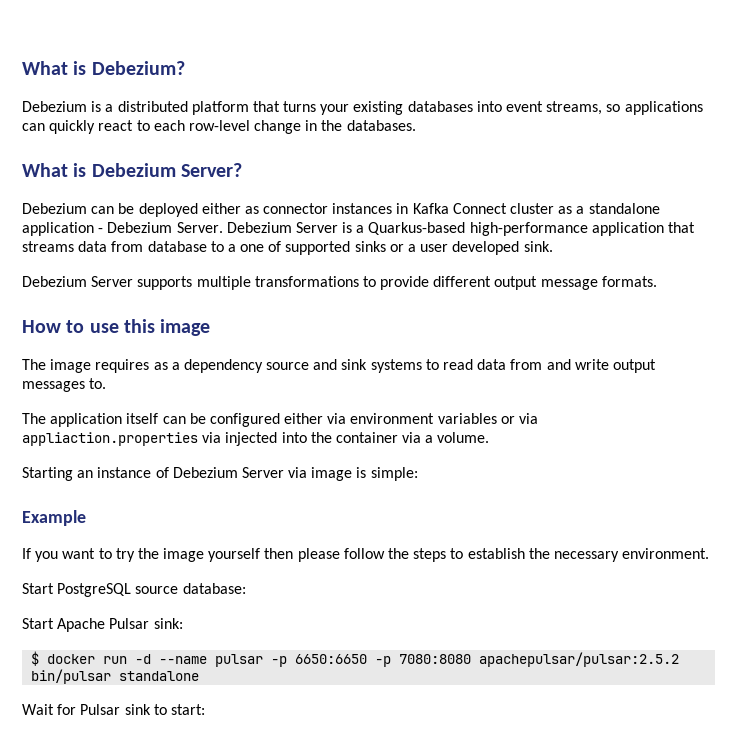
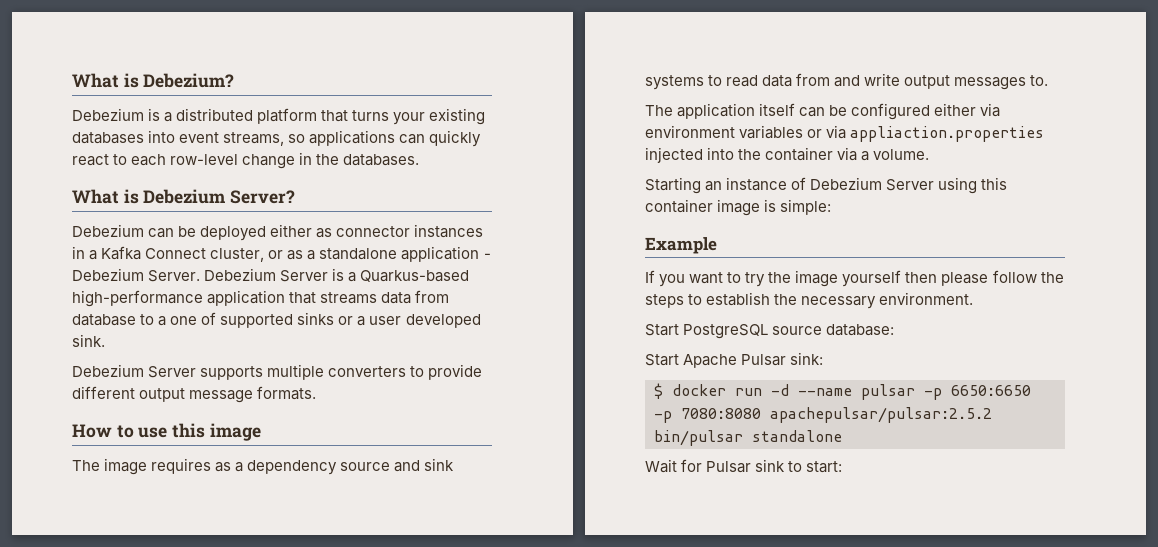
- Debezium can be deployed either as connector instances in Kafka Connect cluster as a standalone application - Debezium Server.
+ Debezium can be deployed either as connector instances in a Kafka Connect cluster, or as a standalone application - Debezium Server.
- Debezium Server supports multiple transformations to provide different output message formats.
+ Debezium Server supports multiple converters to provide different output message formats.
- The application itself can be configured either via environment variables or via appliaction.properties via injected into the container via a volume.
+ The application itself can be configured either via environment variables or via appliaction.properties injected into the container via a volume.
- Starting an instance of Debezium Server via image is simple:
+ Starting an instance of Debezium Server using this container image is simple:

